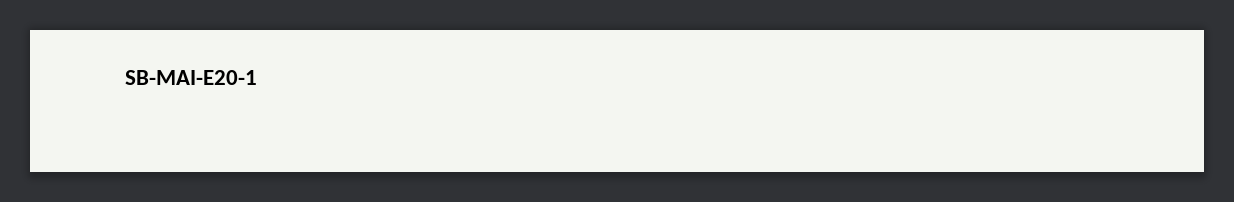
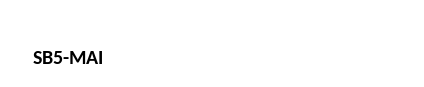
- SB-MAI-E20-1
+ SB5-MAI

